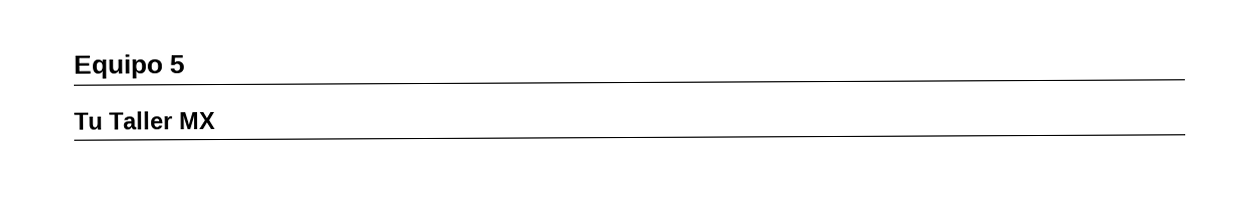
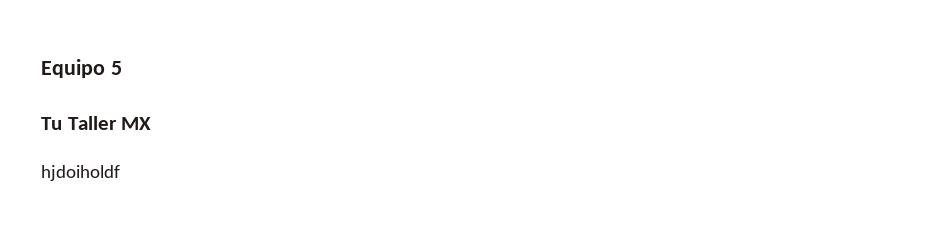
+ hjdoiholdf

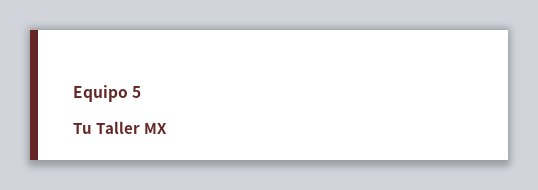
- hjdoiholdf

